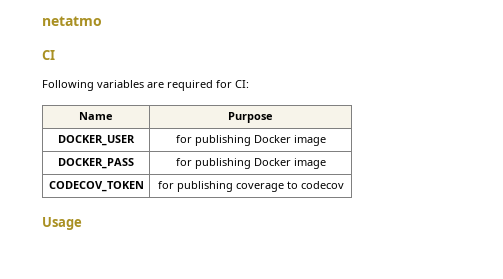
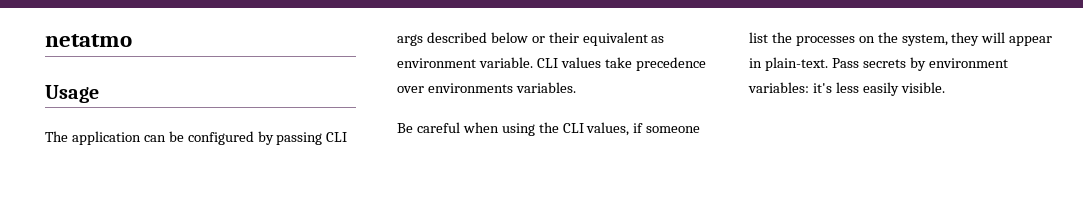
- CI
- Following variables are required for CI:
- Name | Purpose
- DOCKER_USER | for publishing Docker image
- DOCKER_PASS | for publishing Docker image
- CODECOV_TOKEN | for publishing coverage to codecov
  Usage
+ The application can be configured by passing CLI args described below or their equivalent as environment variable. CLI values take precedence over environments variables.
+ Be careful when using the CLI values, if someone list the processes on the system, they will appear in plain-text. Pass secrets by environment variables: it's less easily visible.

